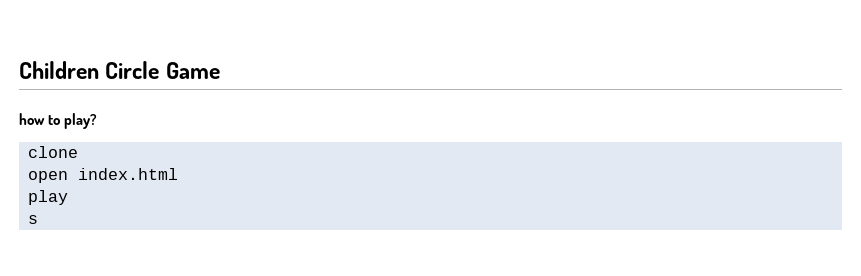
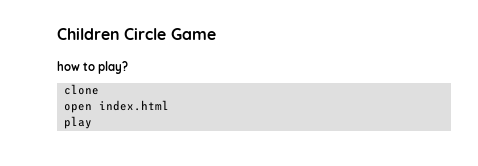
- s

